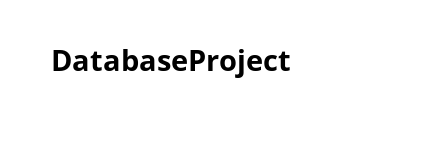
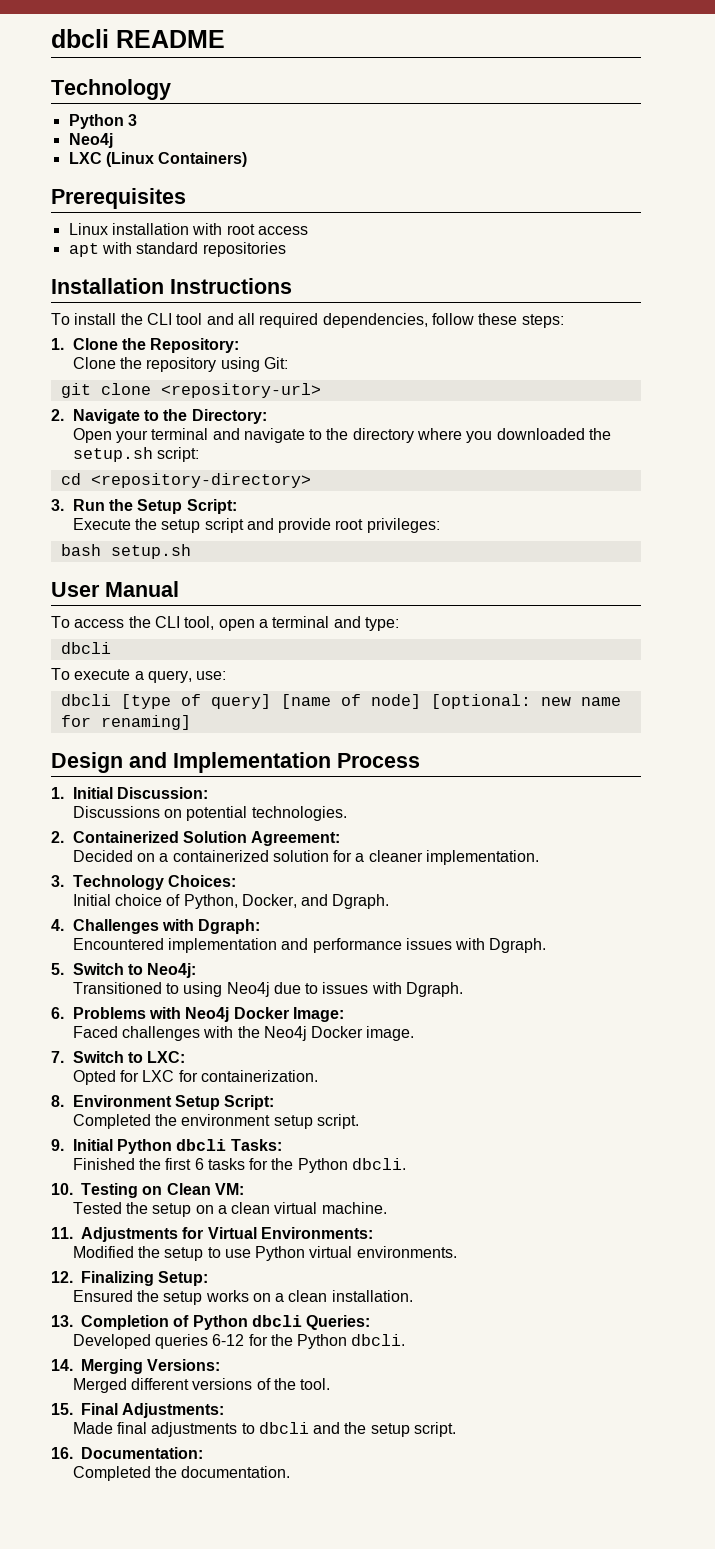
- DatabaseProject
+ dbcli README
+ Technology
+ Python 3
+ Neo4j
+ LXC (Linux Containers)
+ Prerequisites
+ Linux installation with root access
+ apt with standard repositories
+ Installation Instructions
+ To install the CLI tool and all required dependencies, follow these steps:
+ 1. Clone the Repository:
+ Clone the repository using Git:
+ git clone <repository-url>
+ 2. Navigate to the Directory:
+ Open your terminal and navigate to the directory where you downloaded the setup.sh script:
+ cd <repository-directory>
+ 3. Run the Setup Script:
+ Execute the setup script and provide root privileges:
+ bash setup.sh
+ User Manual
+ To access the CLI tool, open a terminal and type:
+ dbcli
+ To execute a query, use:
+ dbcli [type of query] [name of node] [optional: new name for renaming]
+ Design and Implementation Process
+ 1. Initial Discussion:
+ Discussions on potential technologies.
+ 2. Containerized Solution Agreement:
+ Decided on a containerized solution for a cleaner implementation.
+ 3. Technology Choices:
+ Initial choice of Python, Docker, and Dgraph.
+ 4. Challenges with Dgraph:
+ Encountered implementation and performance issues with Dgraph.
+ 5. Switch to Neo4j:
+ Transitioned to using Neo4j due to issues with Dgraph.
+ 6. Problems with Neo4j Docker Image:
+ Faced challenges with the Neo4j Docker image.
+ 7. Switch to LXC:
+ Opted for LXC for containerization.
+ 8. Environment Setup Script:
+ Completed the environment setup script.
+ 9. Initial Python dbcli Tasks:
+ Finished the first 6 tasks for the Python dbcli.
+ 10. Testing on Clean VM:
+ Tested the setup on a clean virtual machine.
+ 11. Adjustments for Virtual Environments:
+ Modified the setup to use Python virtual environments.
+ 12. Finalizing Setup:
+ Ensured the setup works on a clean installation.
+ 13. Completion of Python dbcli Queries:
+ Developed queries 6-12 for the Python dbcli.
+ 14. Merging Versions:
+ Merged different versions of the tool.
+ 15. Final Adjustments:
+ Made final adjustments to dbcli and the setup script.
+ 16. Documentation:
+ Completed the documentation.

